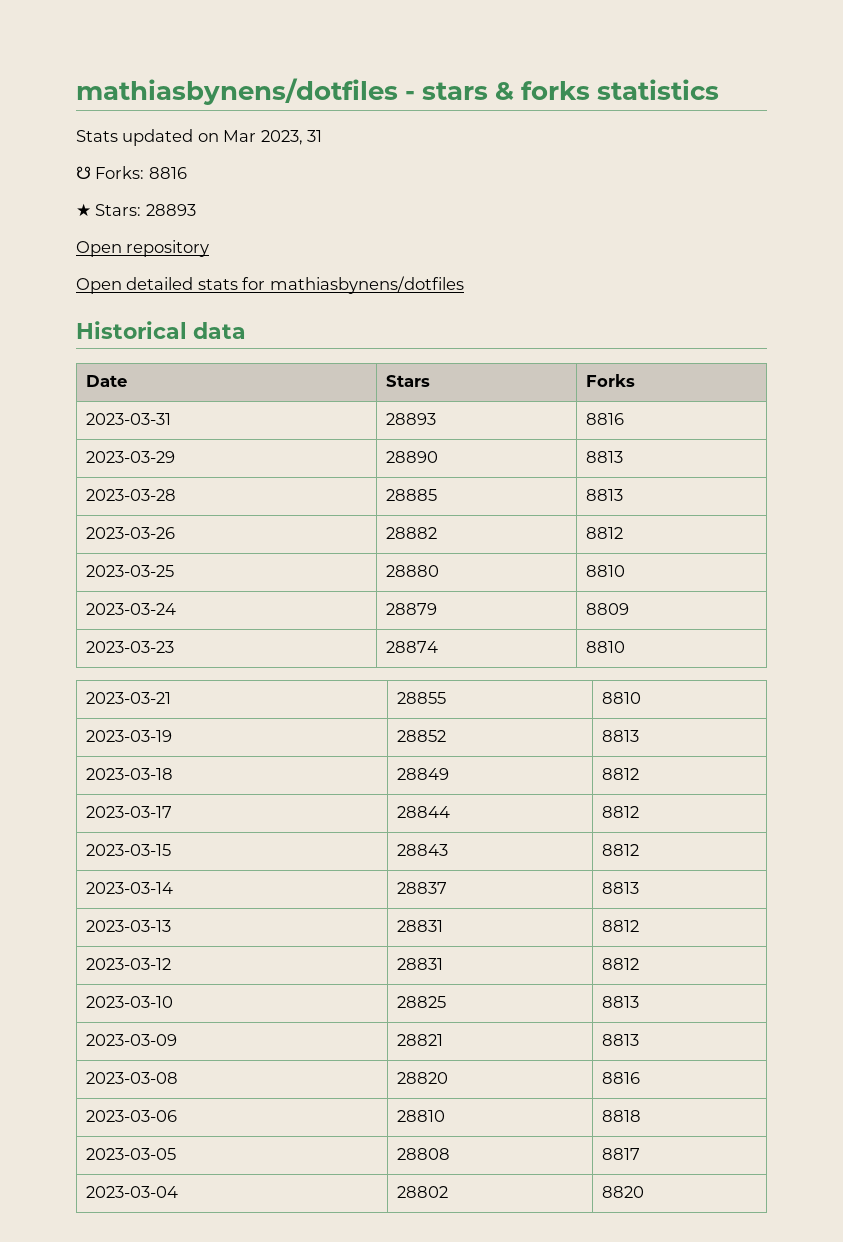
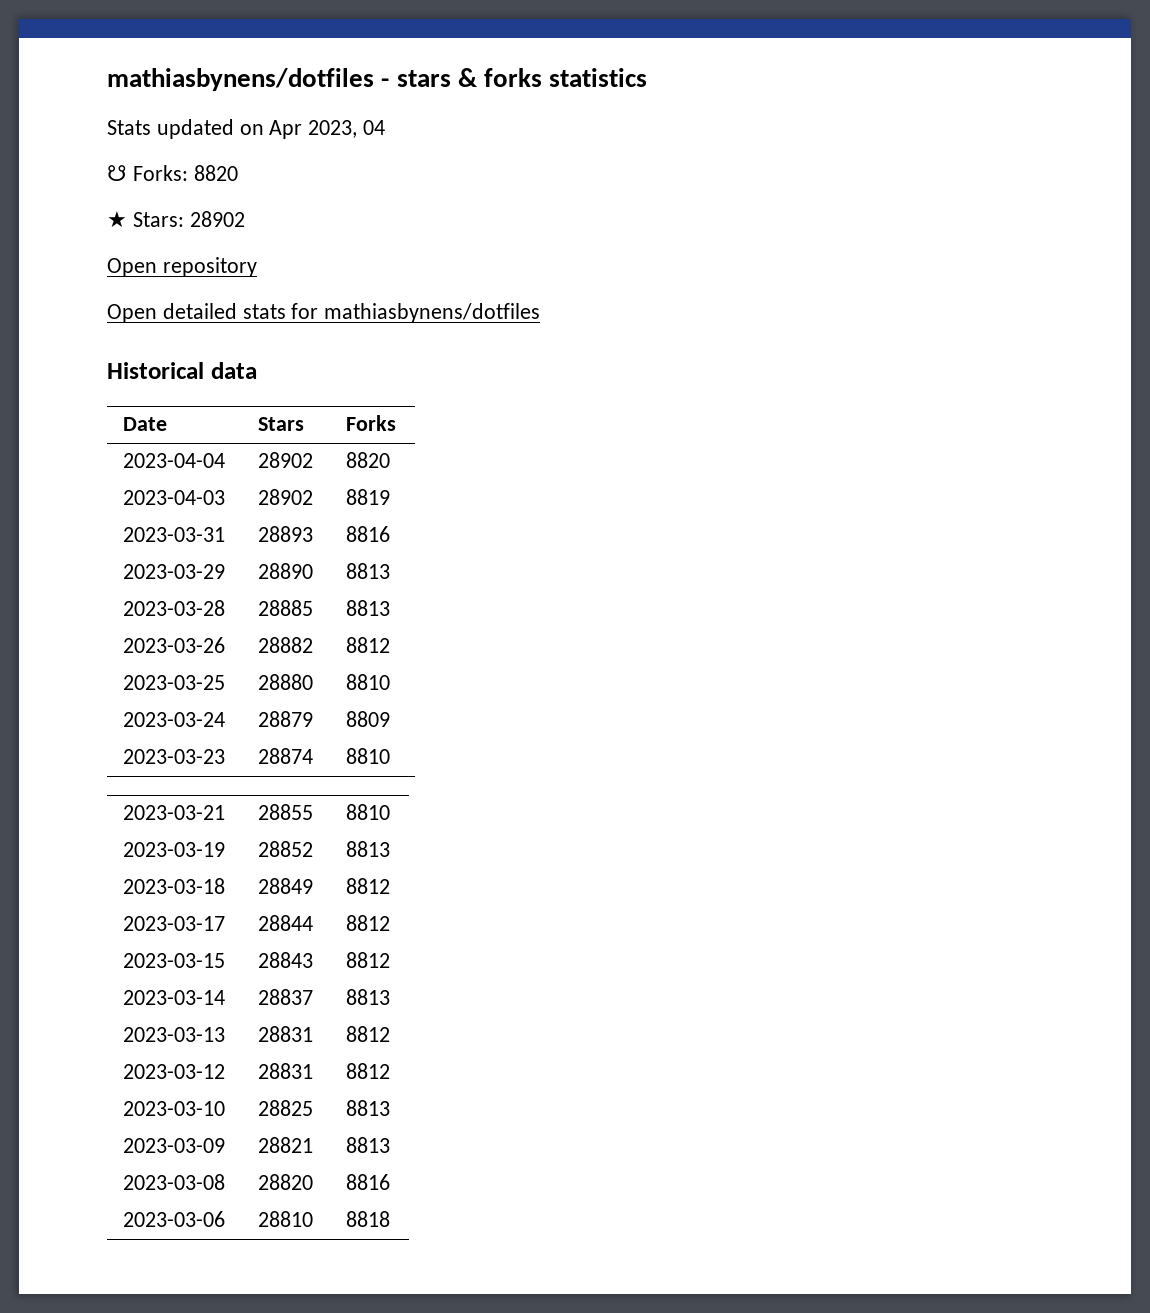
- Stats updated on Mar 2023, 31
+ Stats updated on Apr 2023, 04
- ☋ Forks: 8816
+ ☋ Forks: 8820
- ★ Stars: 28893
+ ★ Stars: 28902
+ 2023-04-04 | 28902 | 8820
+ 2023-04-03 | 28902 | 8819
- 2023-03-05 | 28808 | 8817
- 2023-03-04 | 28802 | 8820

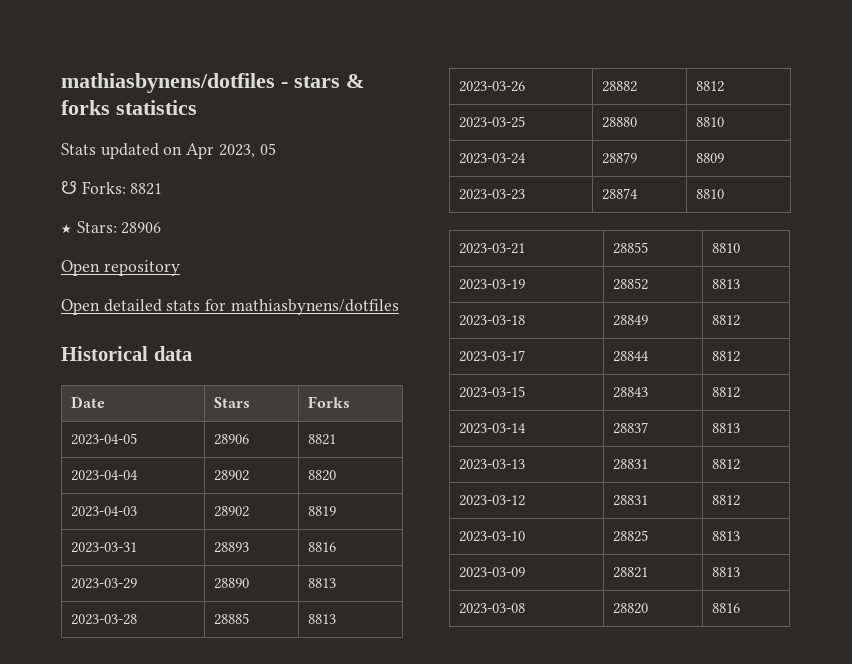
- Stats updated on Apr 2023, 04
+ Stats updated on Apr 2023, 05
- ☋ Forks: 8820
+ ☋ Forks: 8821
- ★ Stars: 28902
+ ★ Stars: 28906
+ 2023-04-05 | 28906 | 8821
- 2023-03-06 | 28810 | 8818

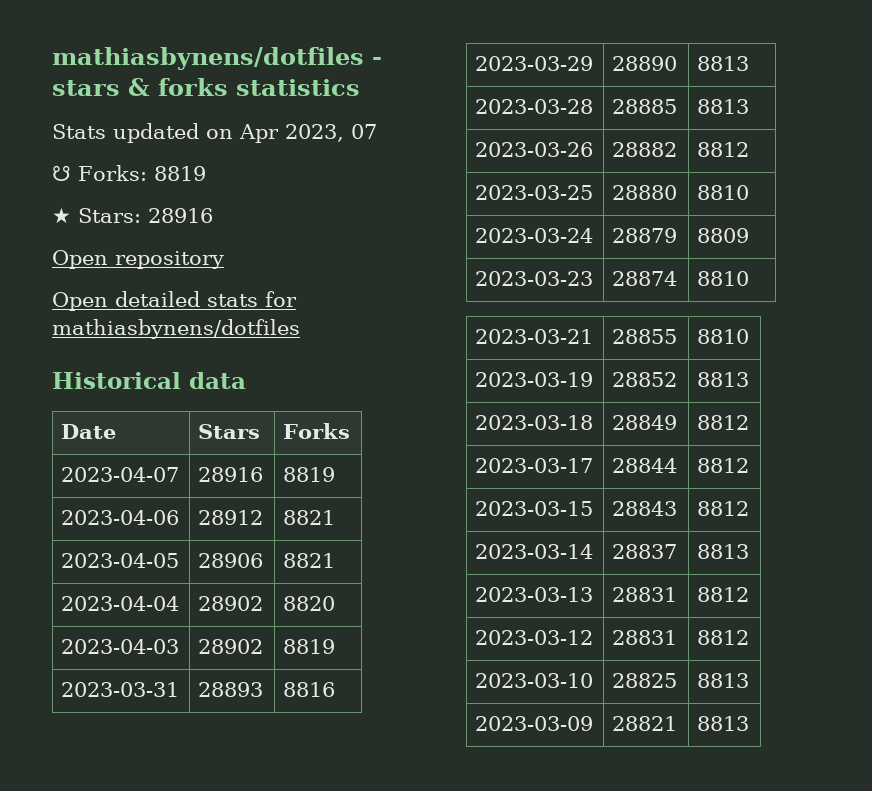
- Stats updated on Apr 2023, 05
+ Stats updated on Apr 2023, 07
- ☋ Forks: 8821
+ ☋ Forks: 8819
- ★ Stars: 28906
+ ★ Stars: 28916
+ 2023-04-07 | 28916 | 8819
+ 2023-04-06 | 28912 | 8821
- 2023-03-08 | 28820 | 8816

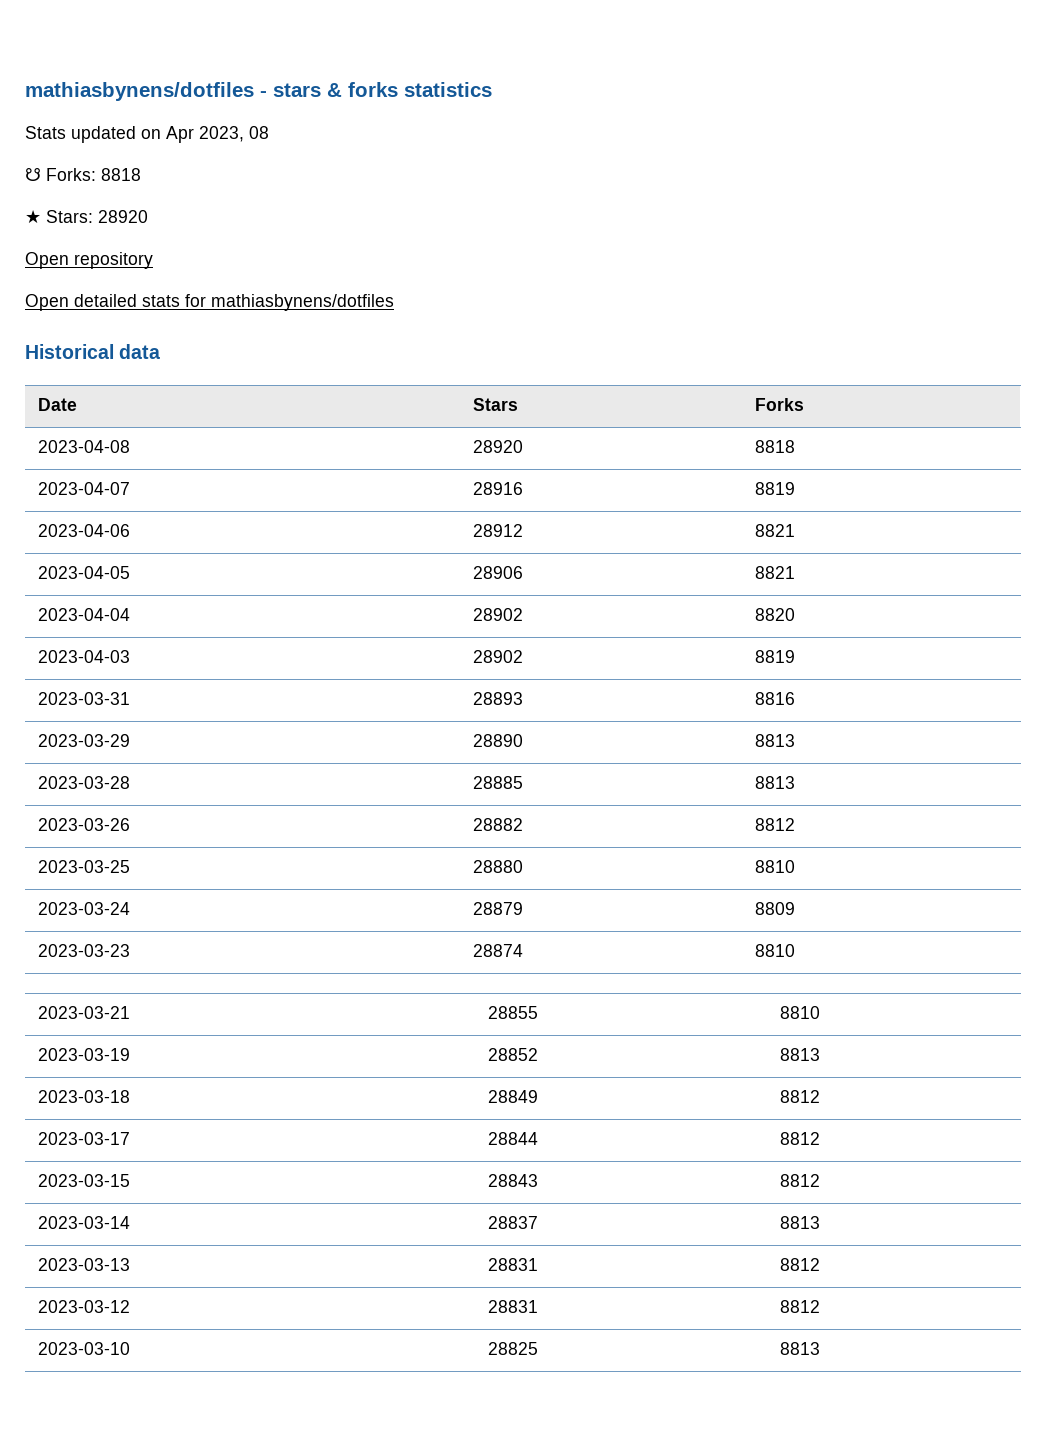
- Stats updated on Apr 2023, 07
+ Stats updated on Apr 2023, 08
- ☋ Forks: 8819
+ ☋ Forks: 8818
- ★ Stars: 28916
+ ★ Stars: 28920
+ 2023-04-08 | 28920 | 8818
- 2023-03-09 | 28821 | 8813

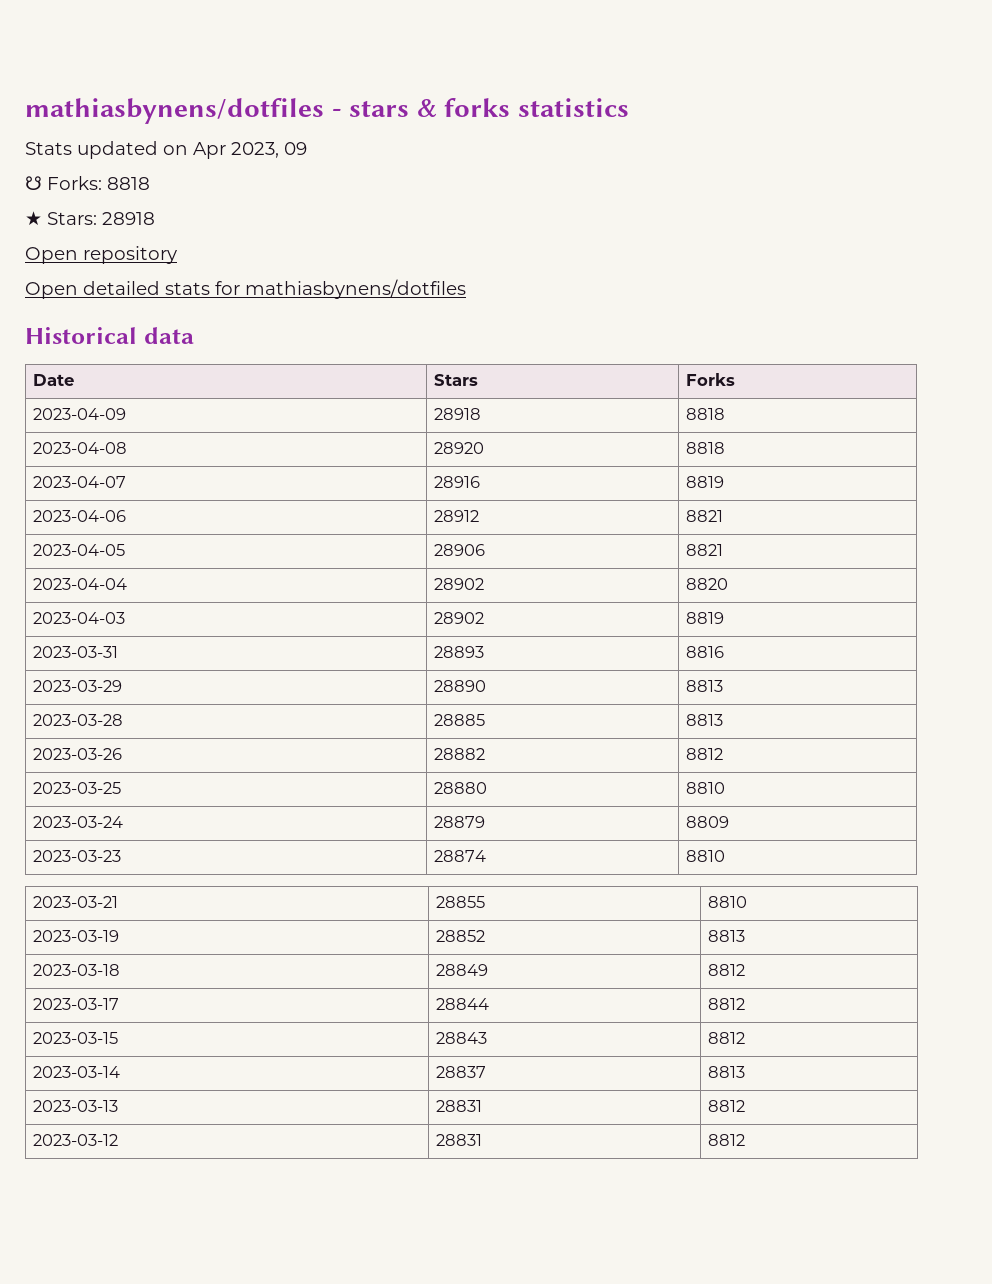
- Stats updated on Apr 2023, 08
+ Stats updated on Apr 2023, 09
- ★ Stars: 28920
+ ★ Stars: 28918
+ 2023-04-09 | 28918 | 8818
- 2023-03-10 | 28825 | 8813

